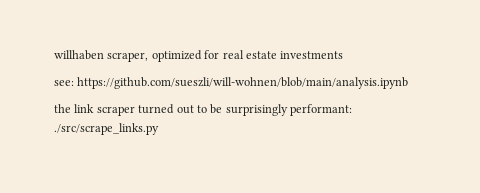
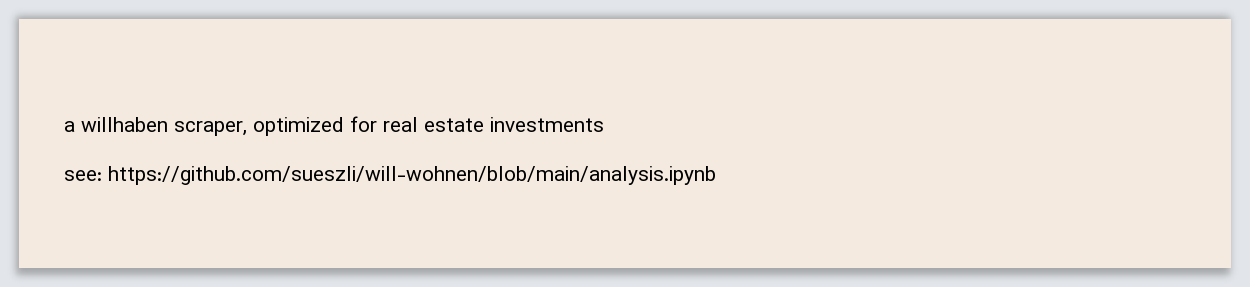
- willhaben scraper, optimized for real estate investments
+ a willhaben scraper, optimized for real estate investments
- the link scraper turned out to be surprisingly performant: ./src/scrape_links.py

